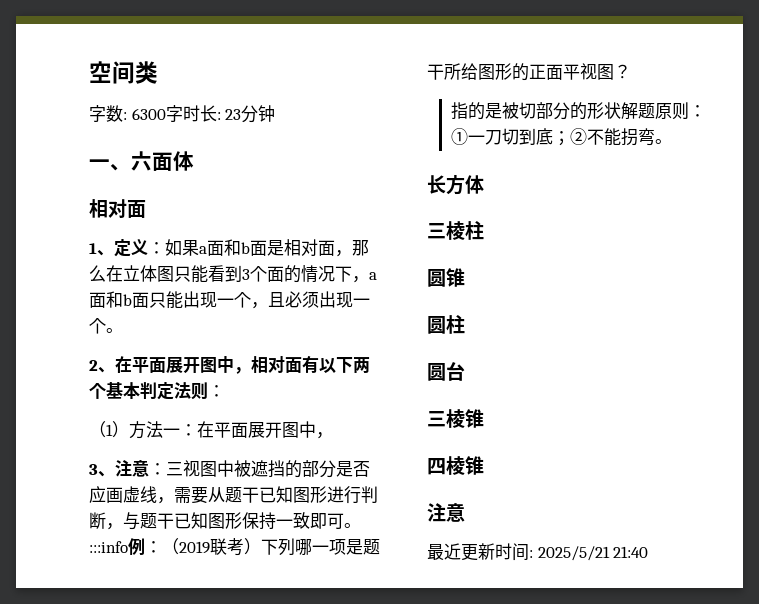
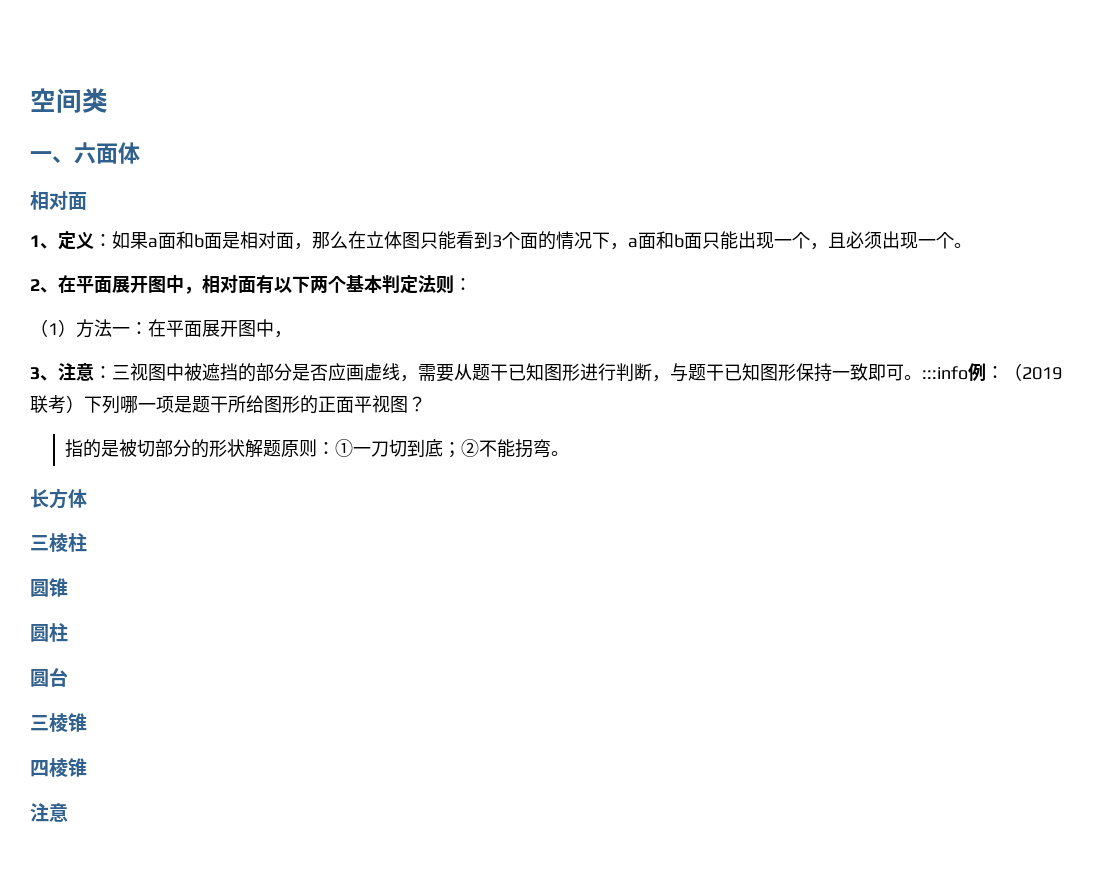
- 字数: 6300字时长: 23分钟
- 最近更新时间: 2025/5/21 21:40

